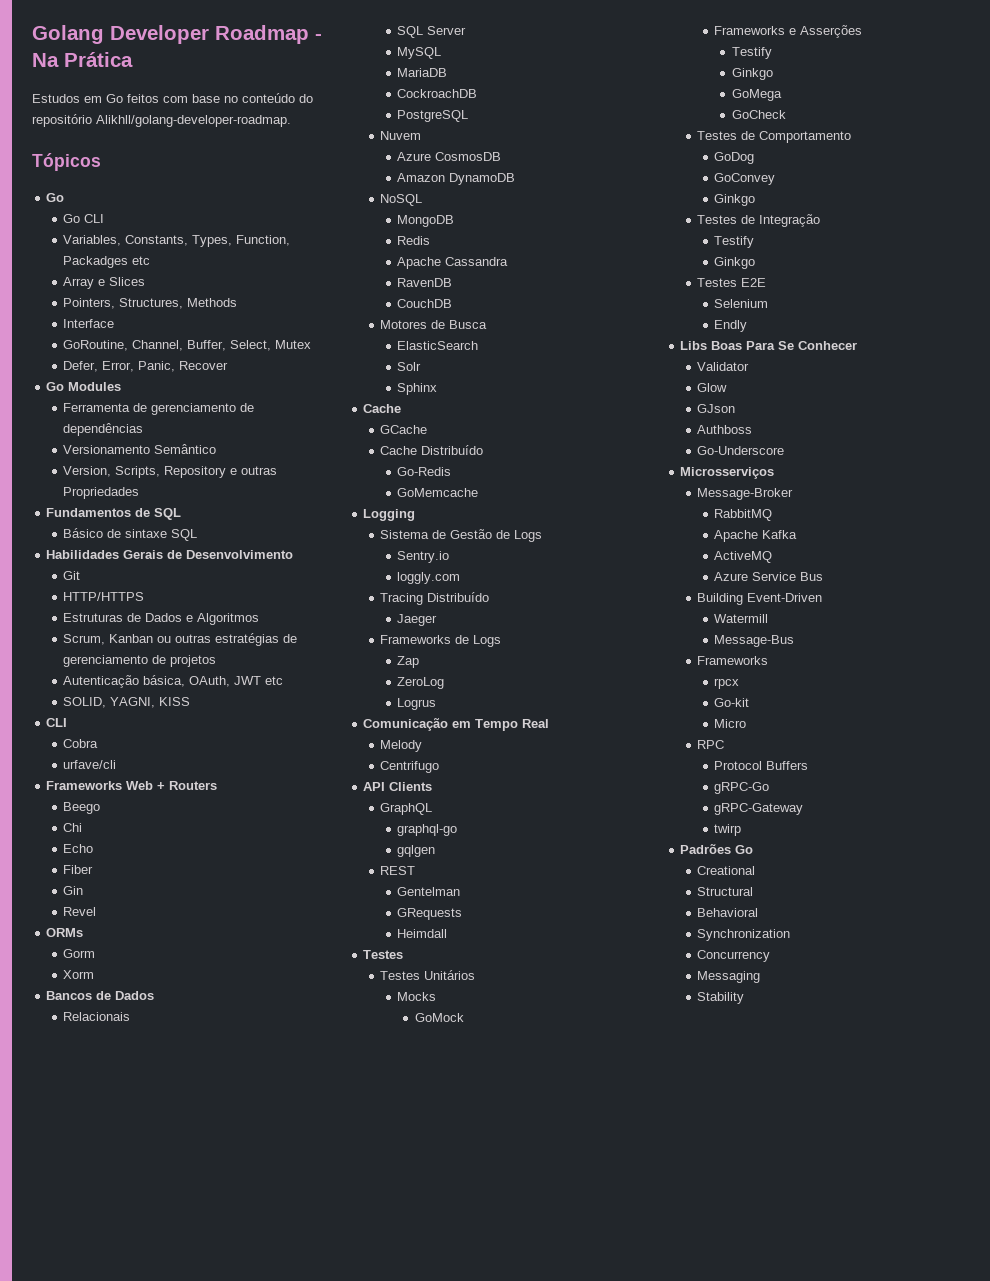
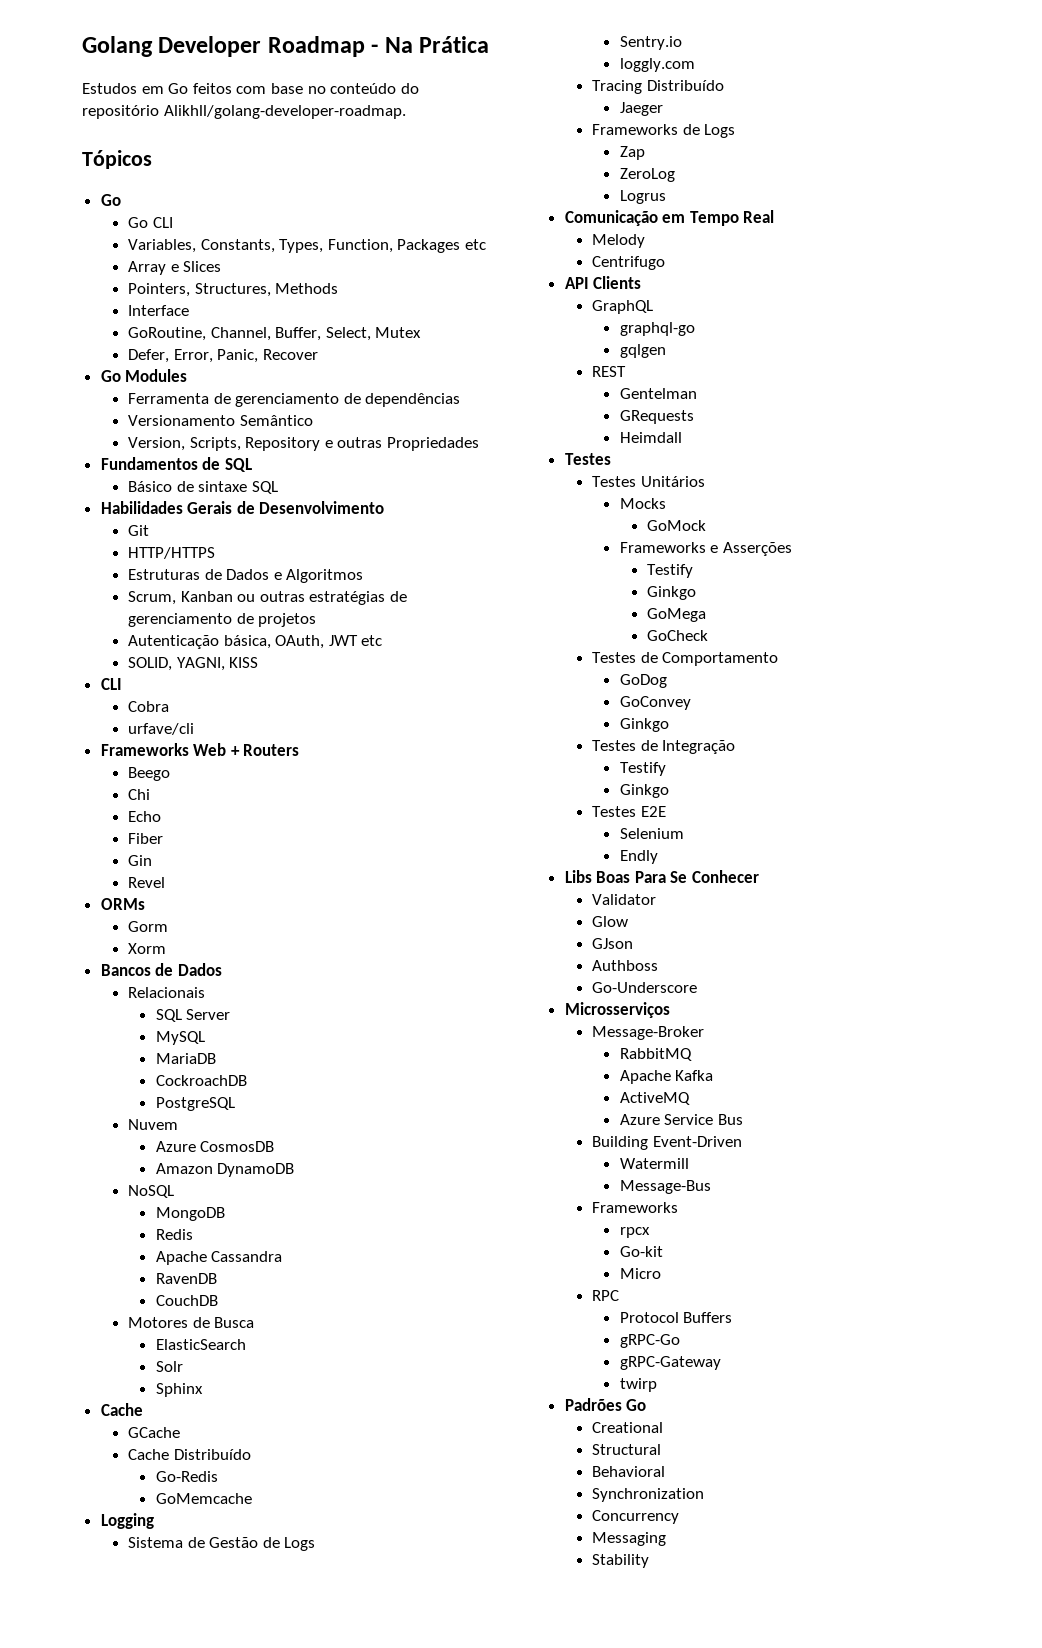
- Variables, Constants, Types, Function, Packadges etc
+ Variables, Constants, Types, Function, Packages etc

